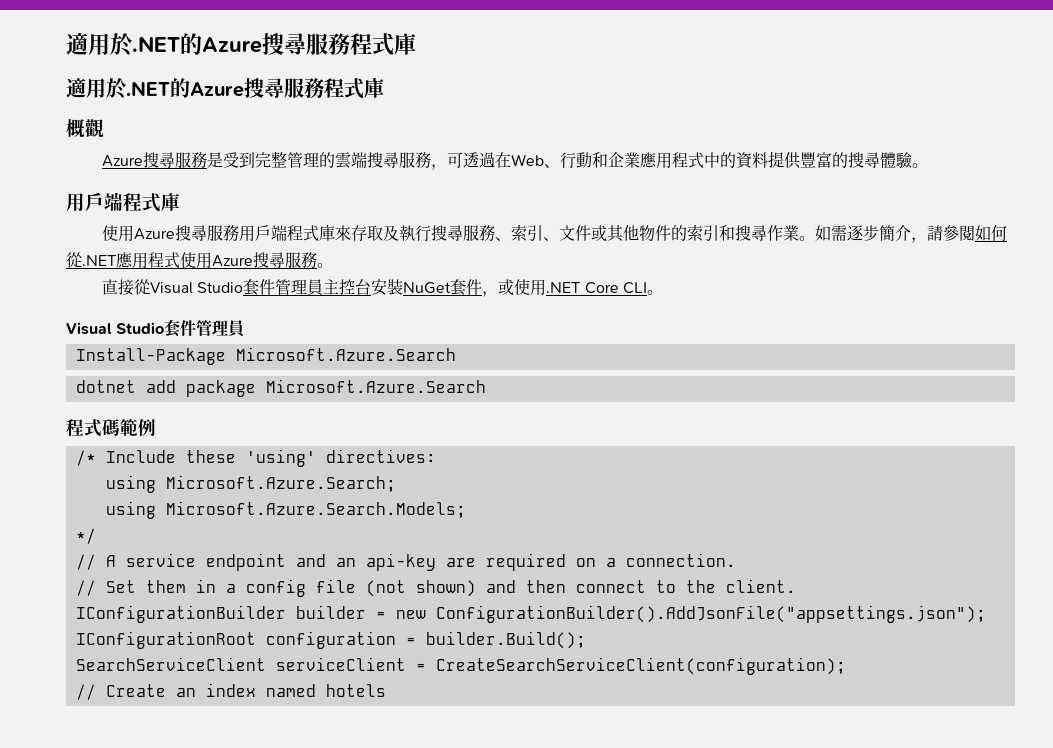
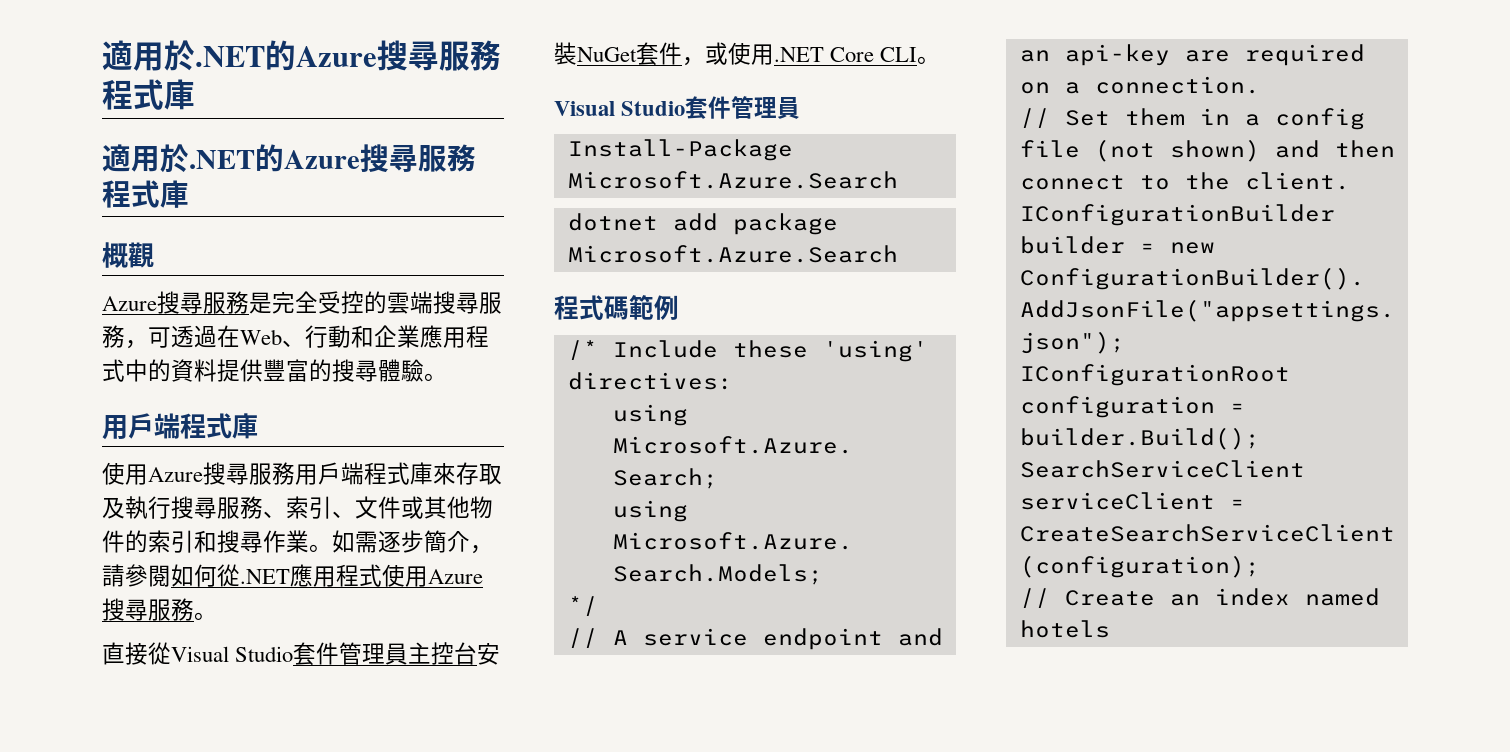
- Azure搜尋服務是受到完整管理的雲端搜尋服務，可透過在Web、行動和企業應用程式中的資料提供豐富的搜尋體驗。
+ Azure搜尋服務是完全受控的雲端搜尋服務，可透過在Web、行動和企業應用程式中的資料提供豐富的搜尋體驗。

